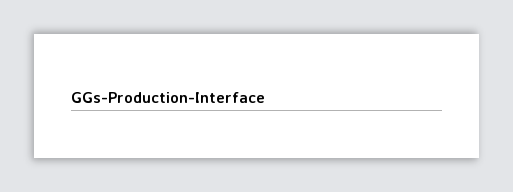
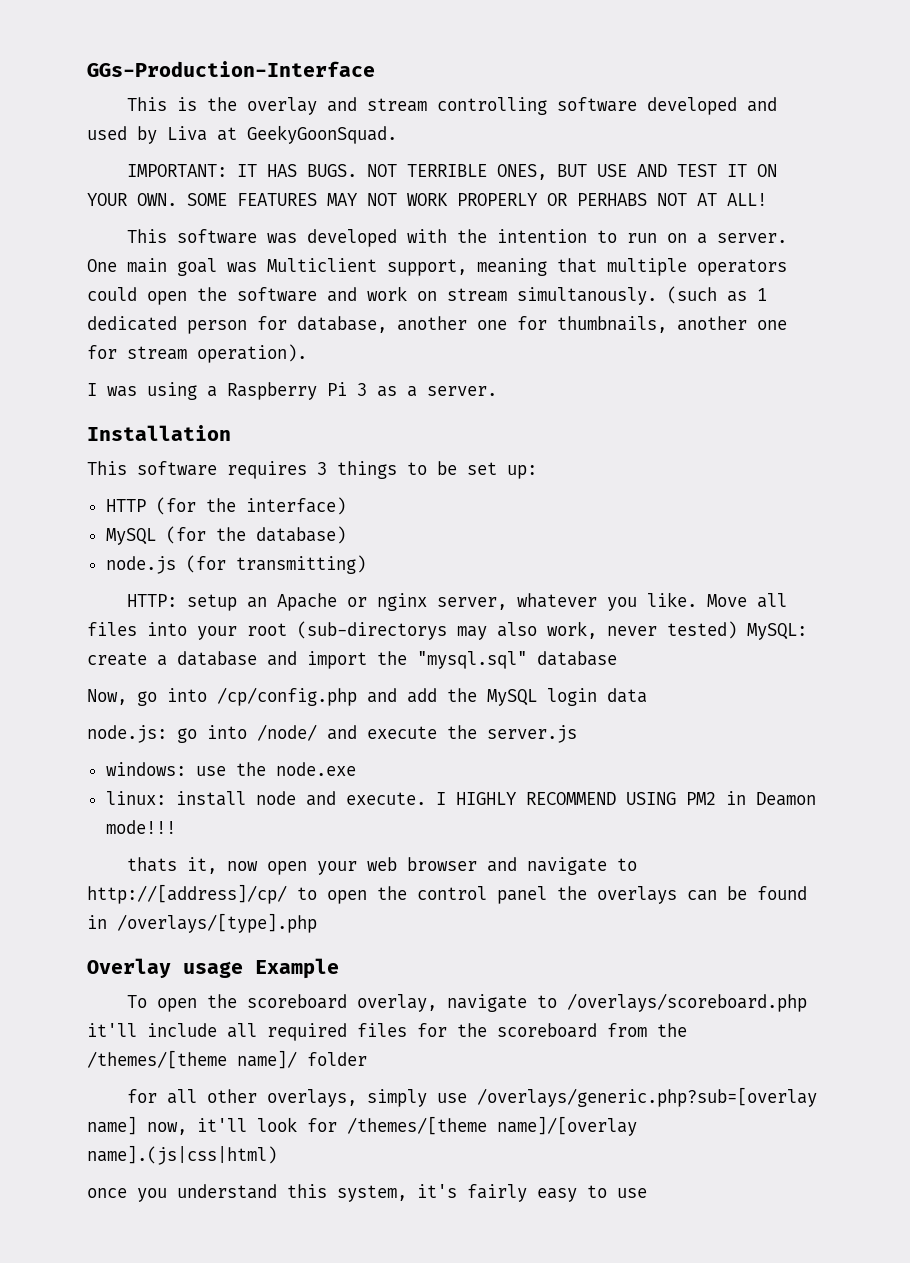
+ This is the overlay and stream controlling software developed and used by Liva at GeekyGoonSquad.
+ IMPORTANT: IT HAS BUGS. NOT TERRIBLE ONES, BUT USE AND TEST IT ON YOUR OWN. SOME FEATURES MAY NOT WORK PROPERLY OR PERHABS NOT AT ALL!
+ This software was developed with the intention to run on a server. One main goal was Multiclient support, meaning that multiple operators could open the software and work on stream simultanously. (such as 1 dedicated person for database, another one for thumbnails, another one for stream operation).
+ I was using a Raspberry Pi 3 as a server.
+ Installation
+ This software requires 3 things to be set up:
+ HTTP (for the interface)
+ MySQL (for the database)
+ node.js (for transmitting)
+ HTTP: setup an Apache or nginx server, whatever you like. Move all files into your root (sub-directorys may also work, never tested) MySQL: create a database and import the "mysql.sql" database
+ Now, go into /cp/config.php and add the MySQL login data
+ node.js: go into /node/ and execute the server.js
+ windows: use the node.exe
+ linux: install node and execute. I HIGHLY RECOMMEND USING PM2 in Deamon mode!!!
+ thats it, now open your web browser and navigate to http://[address]/cp/ to open the control panel the overlays can be found in /overlays/[type].php
+ Overlay usage Example
+ To open the scoreboard overlay, navigate to /overlays/scoreboard.php it'll include all required files for the scoreboard from the /themes/[theme name]/ folder
+ for all other overlays, simply use /overlays/generic.php?sub=[overlay name] now, it'll look for /themes/[theme name]/[overlay name].(js|css|html)
+ once you understand this system, it's fairly easy to use

